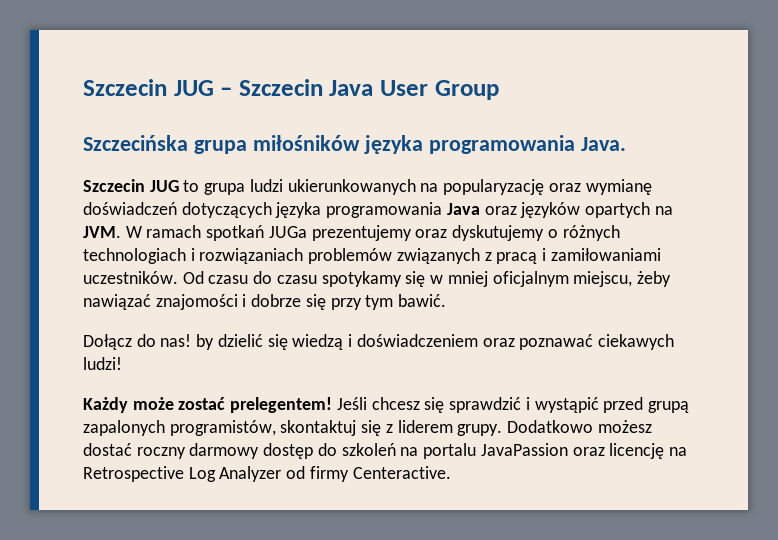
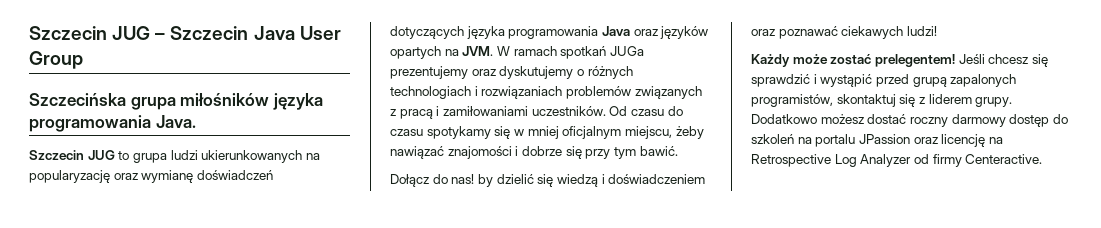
- Dodatkowo możesz dostać roczny darmowy dostęp do szkoleń na portalu JavaPassion oraz licencję na Retrospective Log Analyzer od firmy Centeractive.
+ Dodatkowo możesz dostać roczny darmowy dostęp do szkoleń na portalu JPassion oraz licencję na Retrospective Log Analyzer od firmy Centeractive.

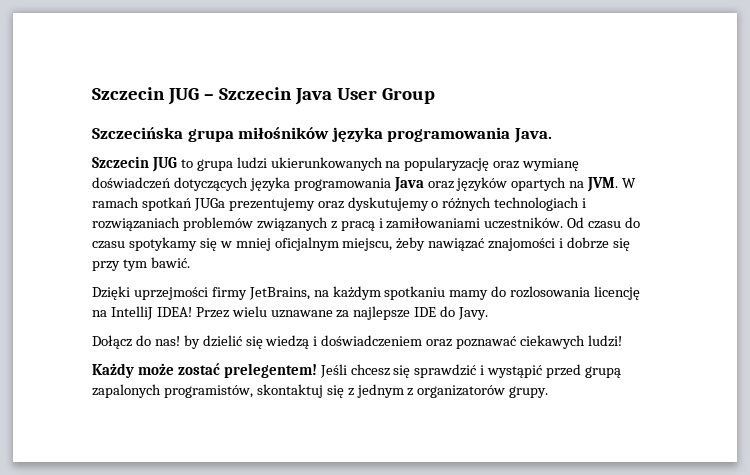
+ Dzięki uprzejmości firmy JetBrains, na każdym spotkaniu mamy do rozlosowania licencję na IntelliJ IDEA! Przez wielu uznawane za najlepsze IDE do Javy.
- Jeśli chcesz się sprawdzić i wystąpić przed grupą zapalonych programistów, skontaktuj się z liderem grupy. Dodatkowo możesz dostać roczny darmowy dostęp do szkoleń na portalu JPassion oraz licencję na Retrospective Log Analyzer od firmy Centeractive.
+ Jeśli chcesz się sprawdzić i wystąpić przed grupą zapalonych programistów, skontaktuj się z jednym z organizatorów grupy.

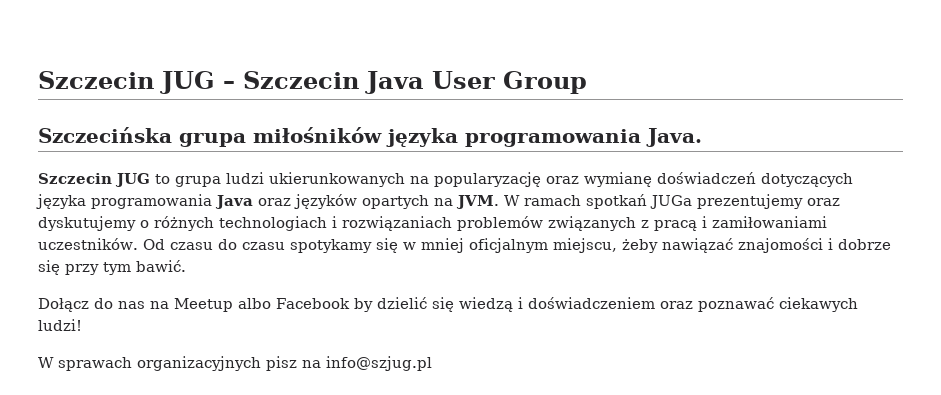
- Dzięki uprzejmości firmy JetBrains, na każdym spotkaniu mamy do rozlosowania licencję na IntelliJ IDEA! Przez wielu uznawane za najlepsze IDE do Javy.
- Dołącz do nas! by dzielić się wiedzą i doświadczeniem oraz poznawać ciekawych ludzi!
+ Dołącz do nas na Meetup albo Facebook by dzielić się wiedzą i doświadczeniem oraz poznawać ciekawych ludzi!
- Każdy może zostać prelegentem! Jeśli chcesz się sprawdzić i wystąpić przed grupą zapalonych programistów, skontaktuj się z jednym z organizatorów grupy.
+ W sprawach organizacyjnych pisz na info@szjug.pl

